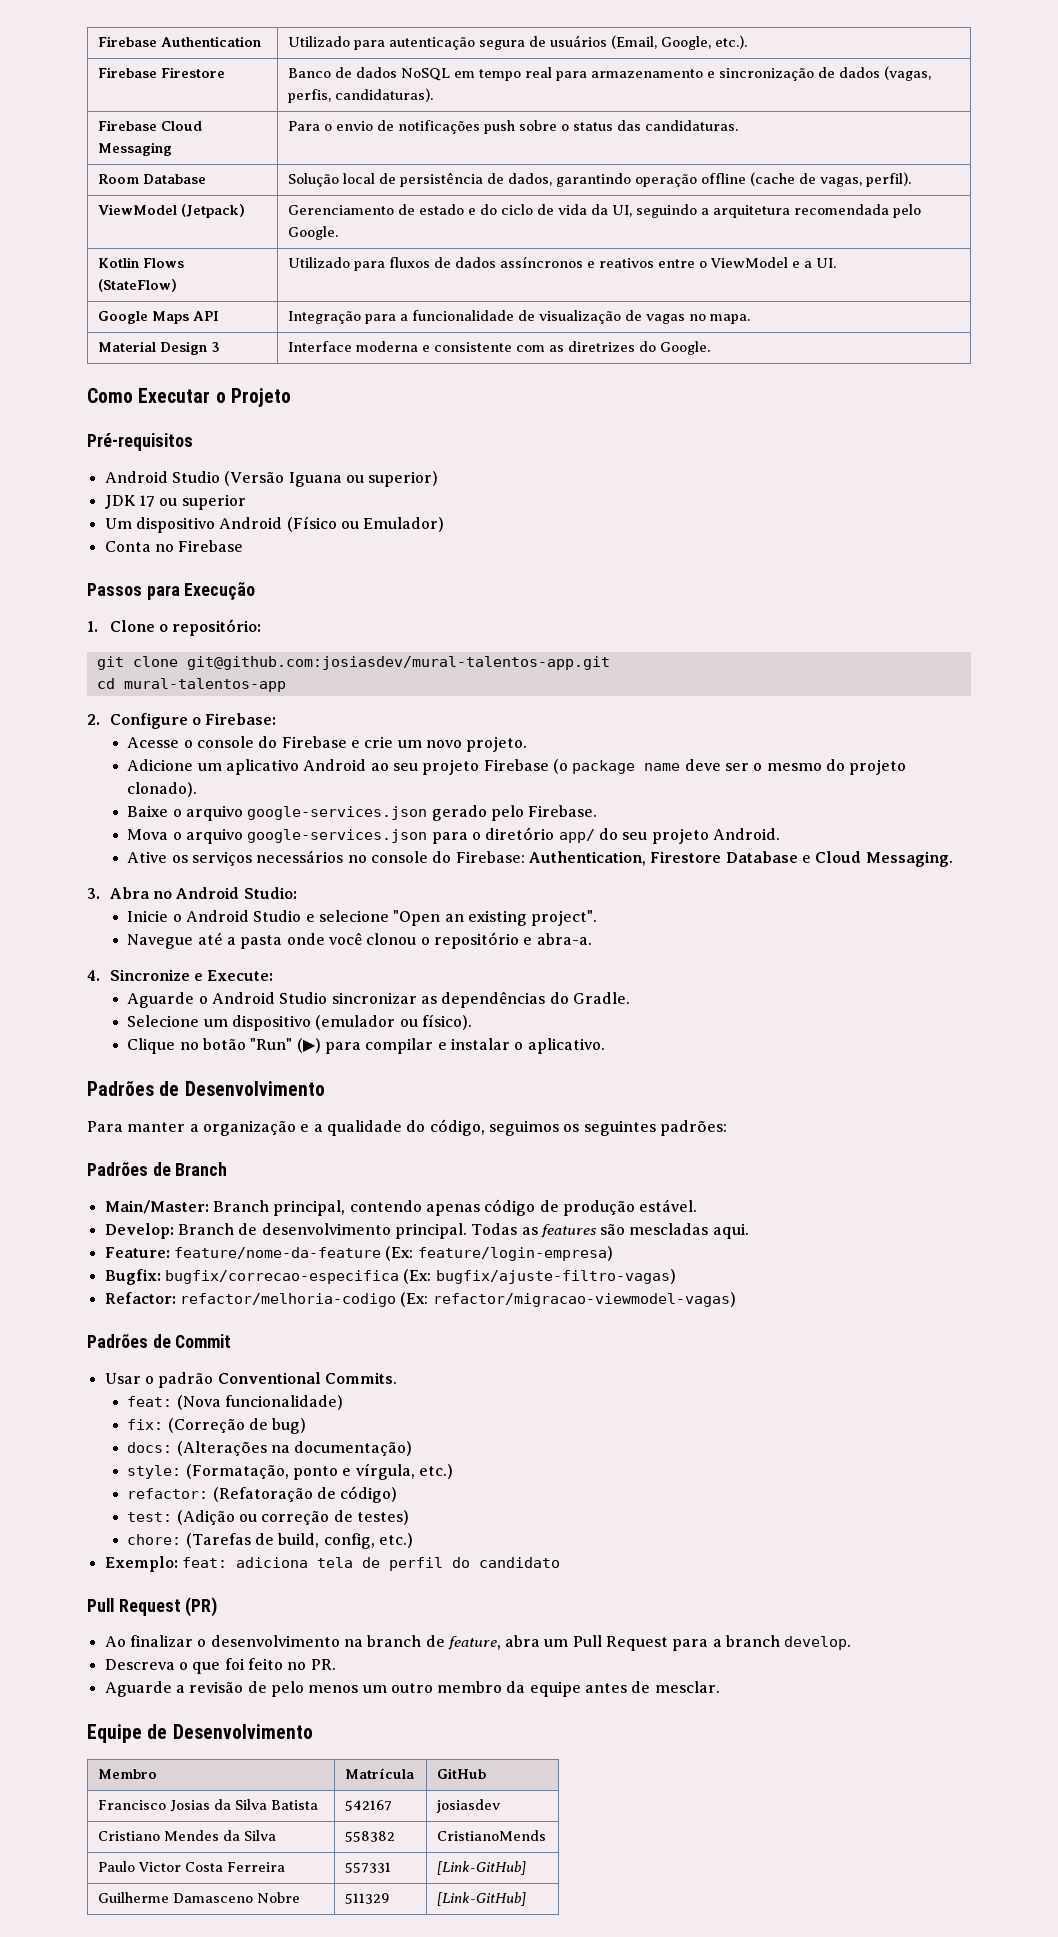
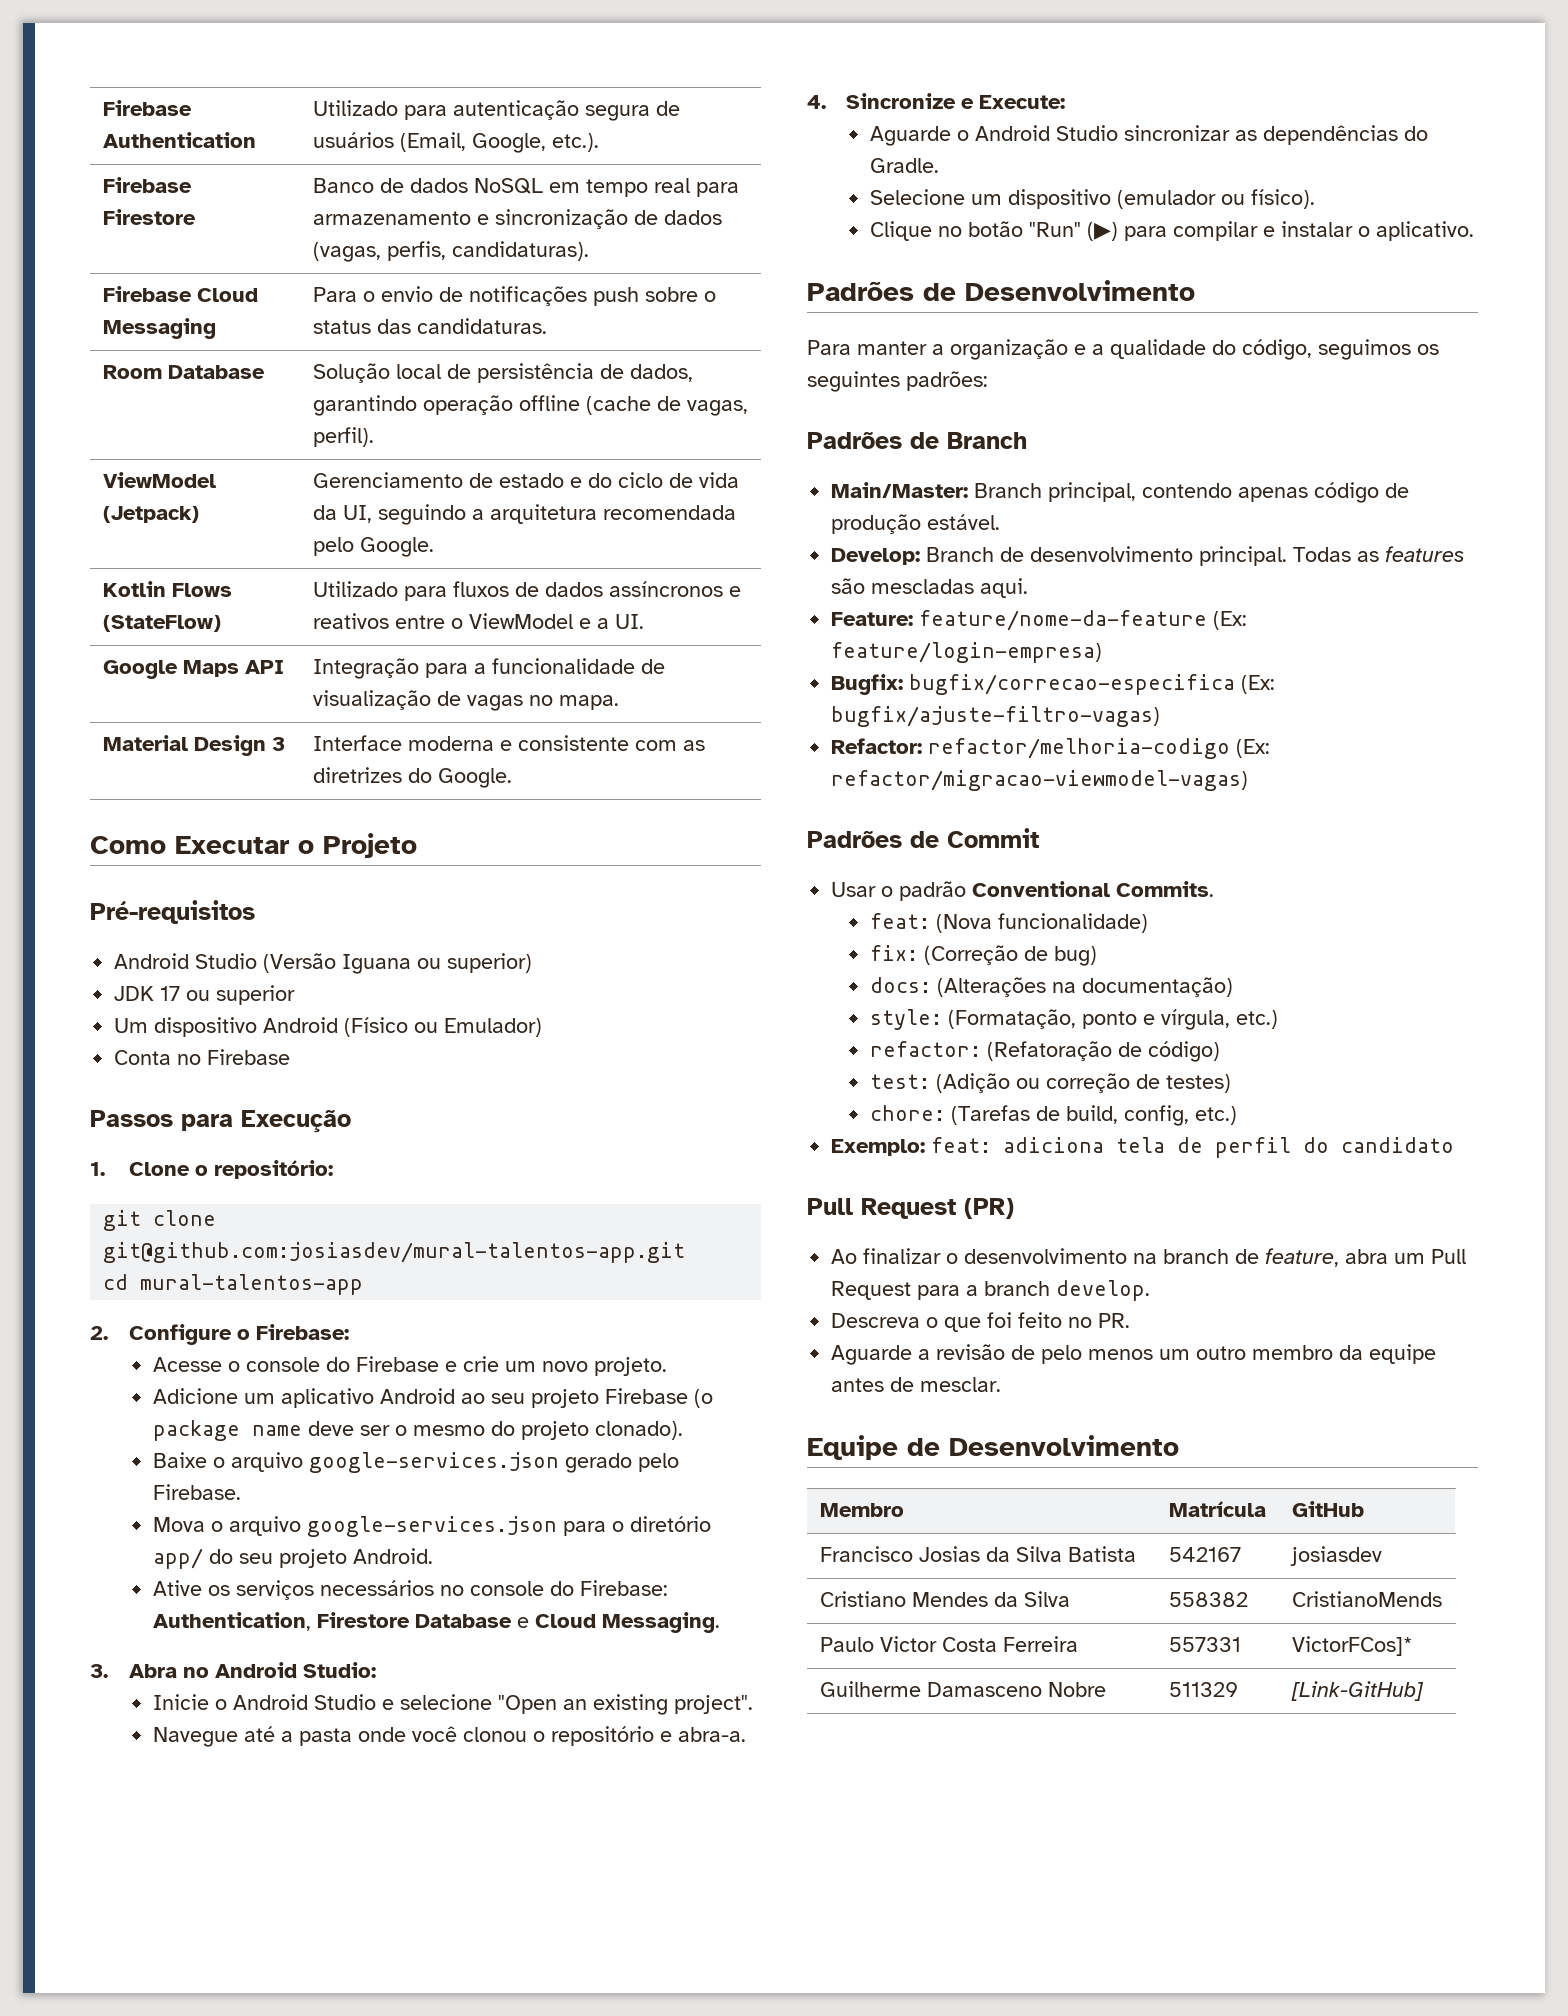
- Paulo Victor Costa Ferreira | 557331 | [Link-GitHub]
+ Paulo Victor Costa Ferreira | 557331 | VictorFCos]*

